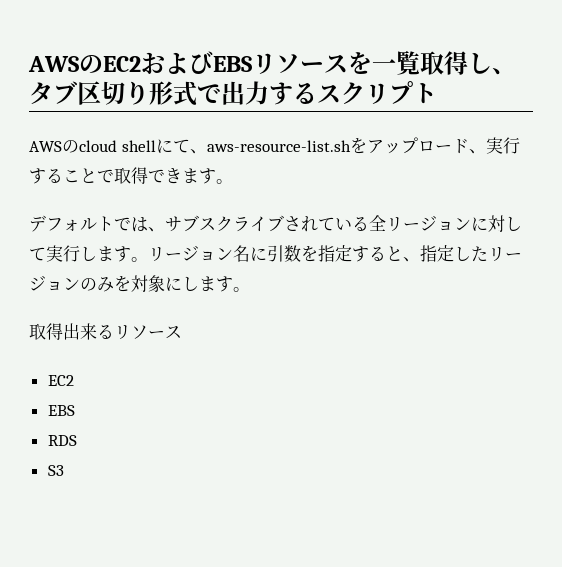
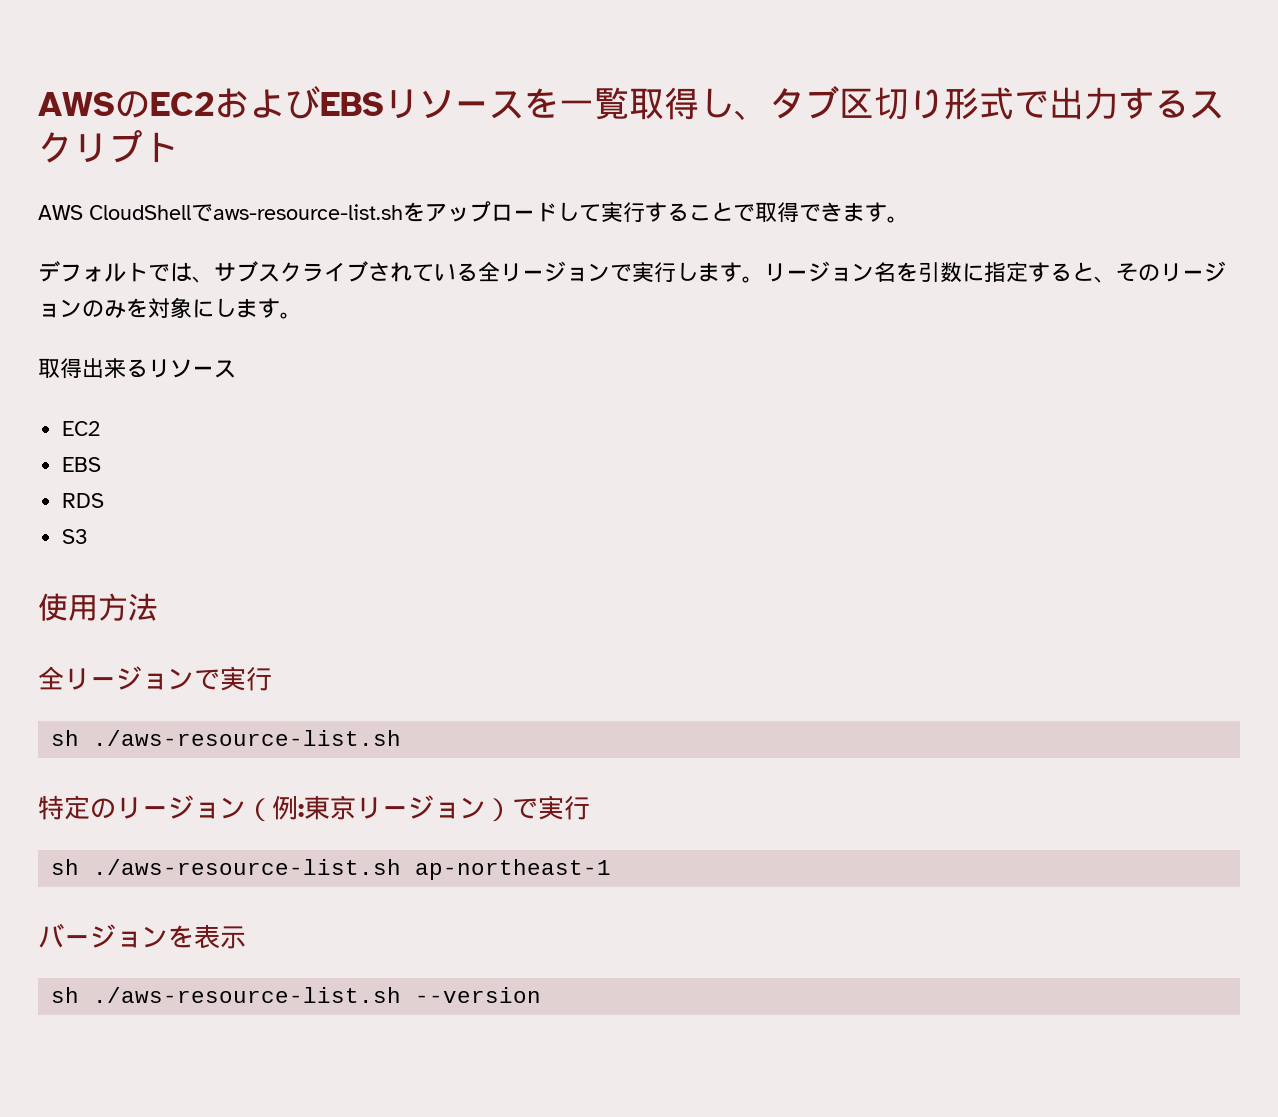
- AWSのcloud shellにて、aws-resource-list.shをアップロード、実行することで取得できます。
+ AWS CloudShellでaws-resource-list.shをアップロードして実行することで取得できます。
- デフォルトでは、サブスクライブされている全リージョンに対して実行します。
+ デフォルトでは、サブスクライブされている全リージョンで実行します。
- リージョン名に引数を指定すると、指定したリージョンのみを対象にします。
+ リージョン名を引数に指定すると、そのリージョンのみを対象にします。
+ 使用方法
+ 全リージョンで実行
+ sh ./aws-resource-list.sh
+ 特定のリージョン（例:東京リージョン）で実行
+ sh ./aws-resource-list.sh ap-northeast-1
+ バージョンを表示
+ sh ./aws-resource-list.sh --version

